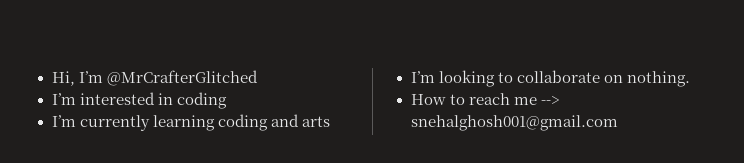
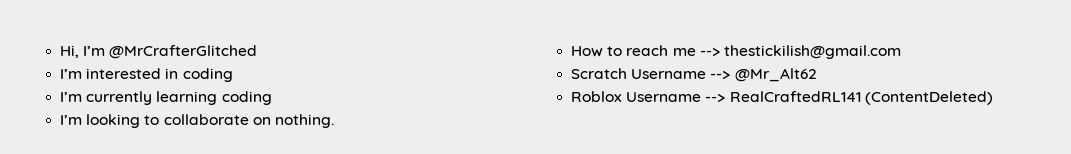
- I’m currently learning coding and arts
+ I’m currently learning coding
- How to reach me --> snehalghosh001@gmail.com
+ How to reach me --> thestickilish@gmail.com
+ Scratch Username --> @Mr_Alt62
+ Roblox Username --> RealCraftedRL141 (ContentDeleted)

